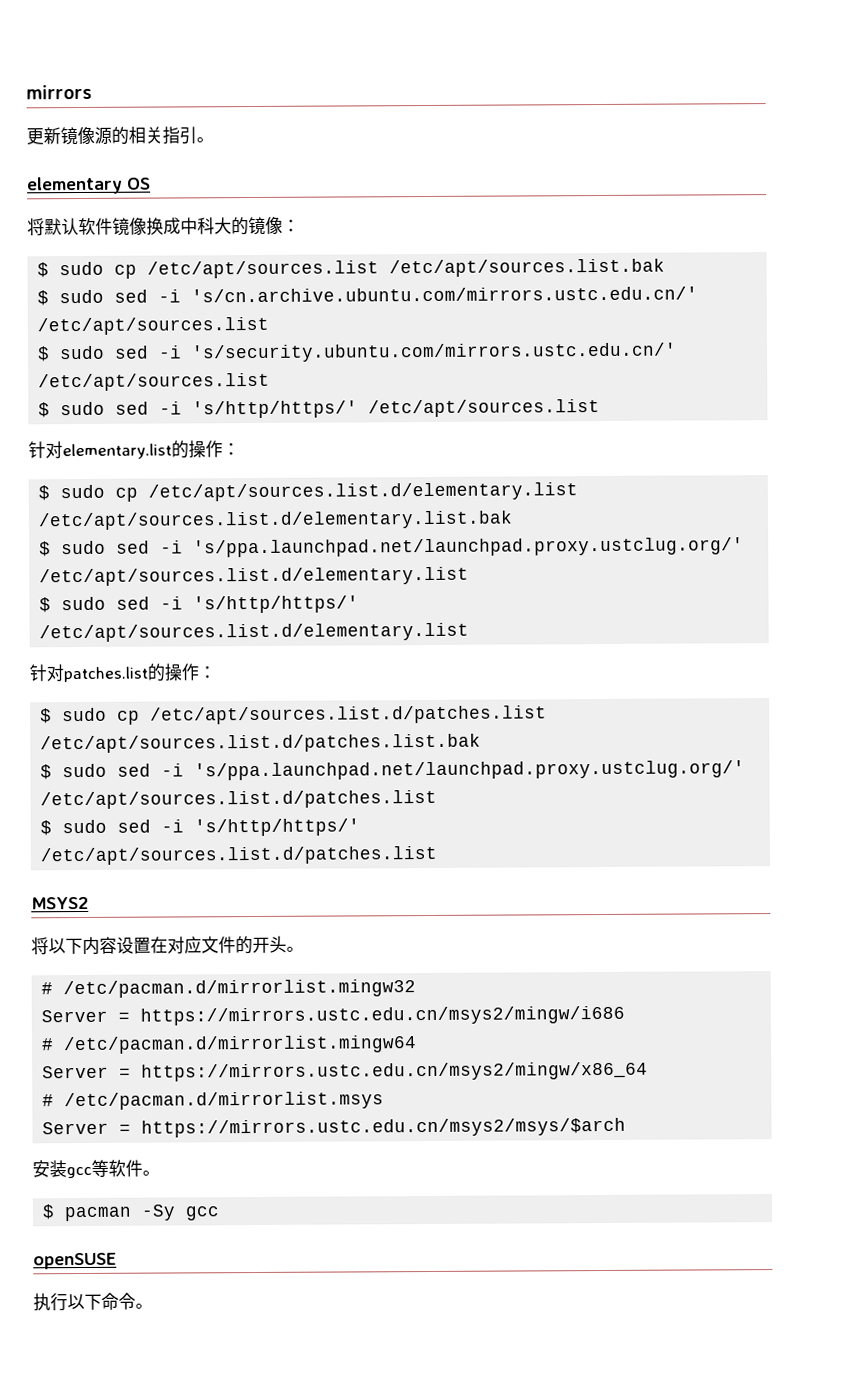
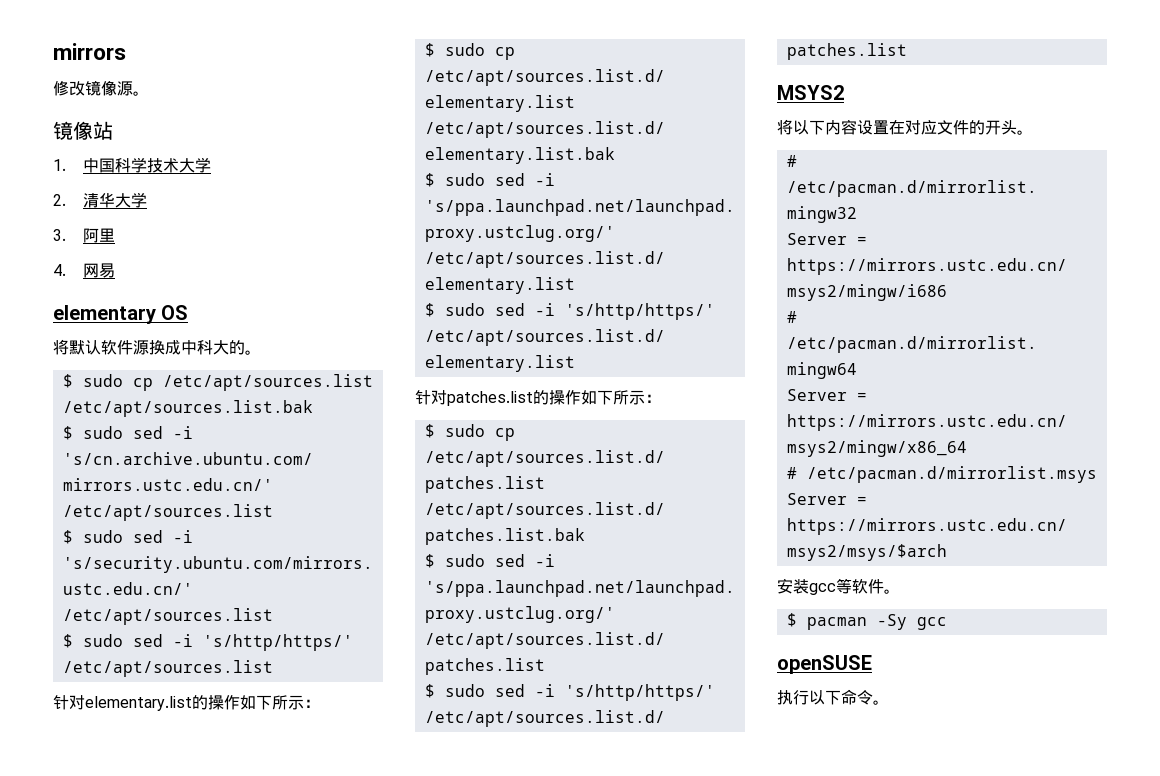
- 更新镜像源的相关指引。
+ 修改镜像源。
+ 镜像站
+ 1.中国科学技术大学
+ 2.清华大学
+ 3.阿里
+ 4.网易
- 将默认软件镜像换成中科大的镜像：
+ 将默认软件源换成中科大的。
- 针对elementary.list的操作：
+ 针对elementary.list的操作如下所示：
- 针对patches.list的操作：
+ 针对patches.list的操作如下所示：

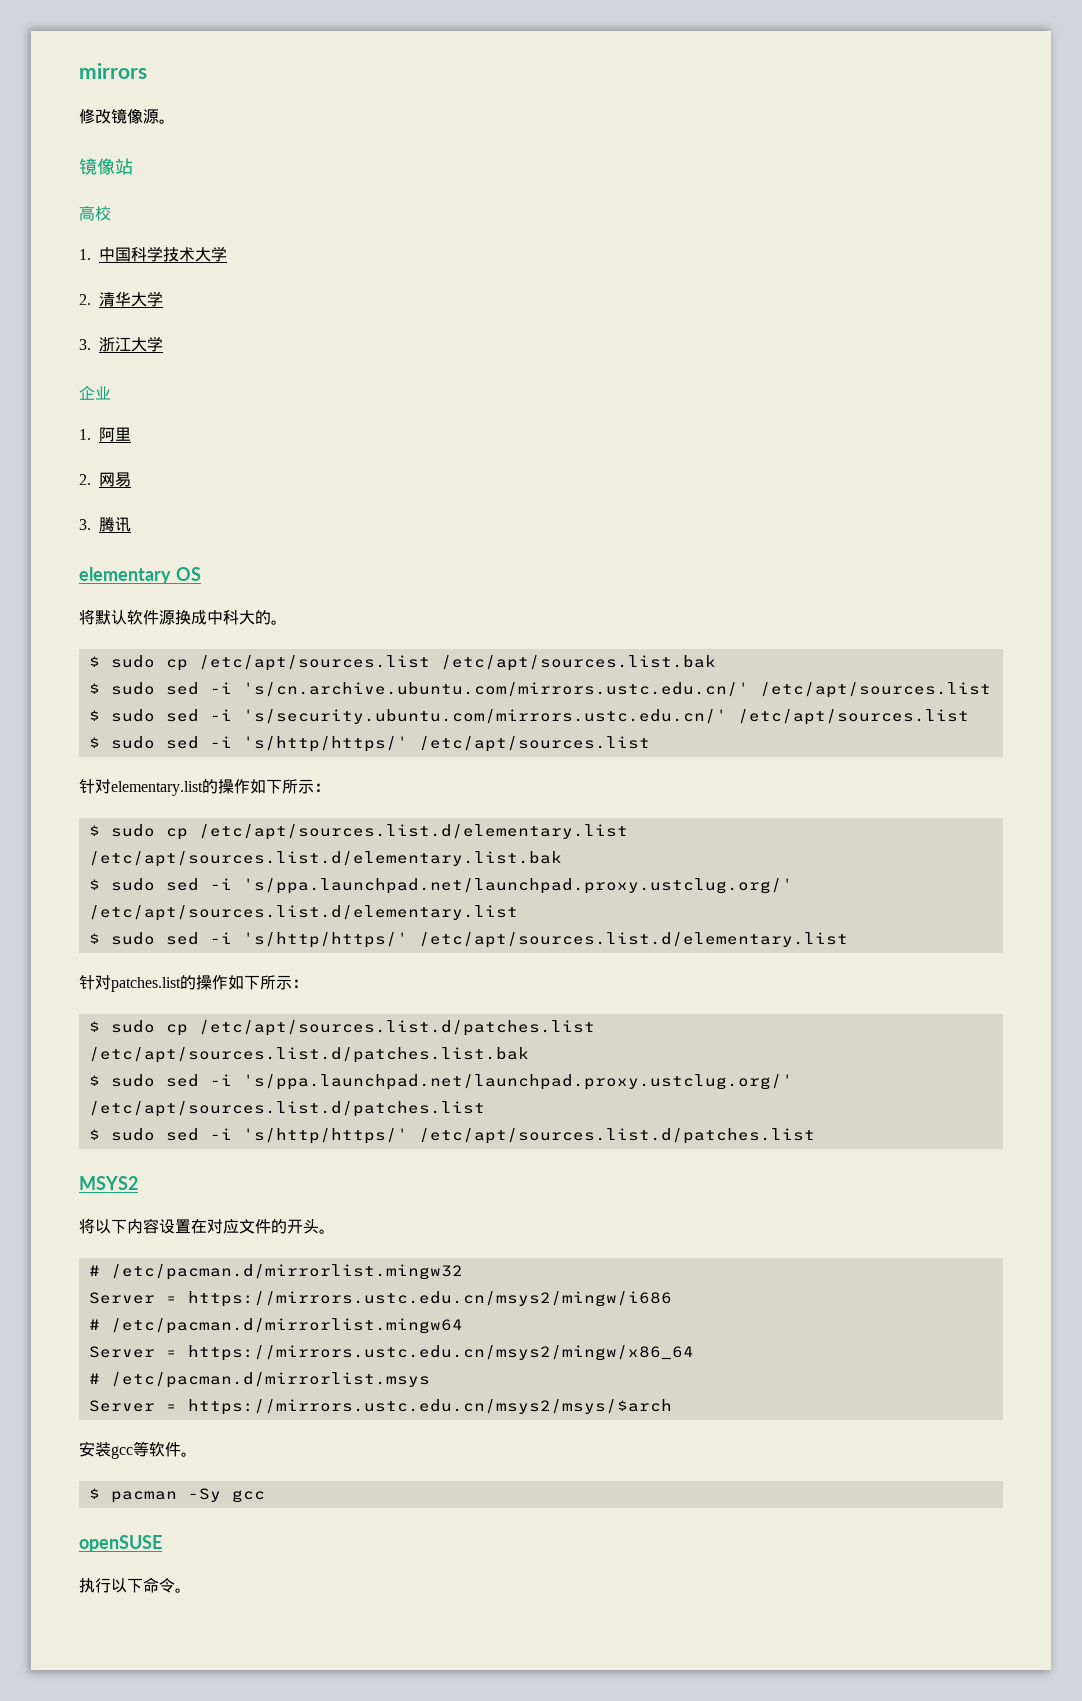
+ 高校
- 3.阿里
+ 3.浙江大学
+ 企业
+ 1.阿里
- 4.网易
+ 2.网易
+ 3.腾讯

